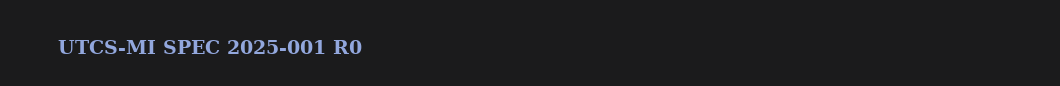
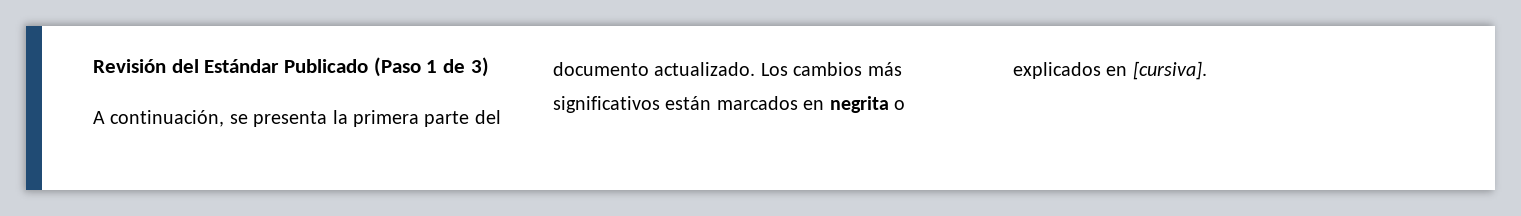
- UTCS-MI SPEC 2025-001 R0
+ Revisión del Estándar Publicado (Paso 1 de 3)
+ A continuación, se presenta la primera parte del documento actualizado. Los cambios más significativos están marcados en negrita o explicados en [cursiva].

